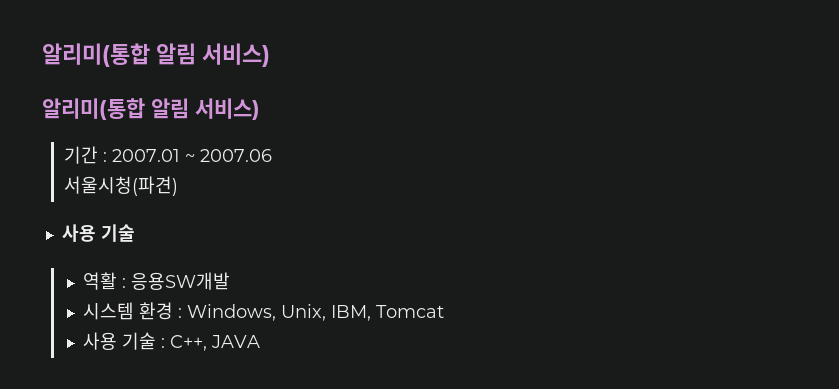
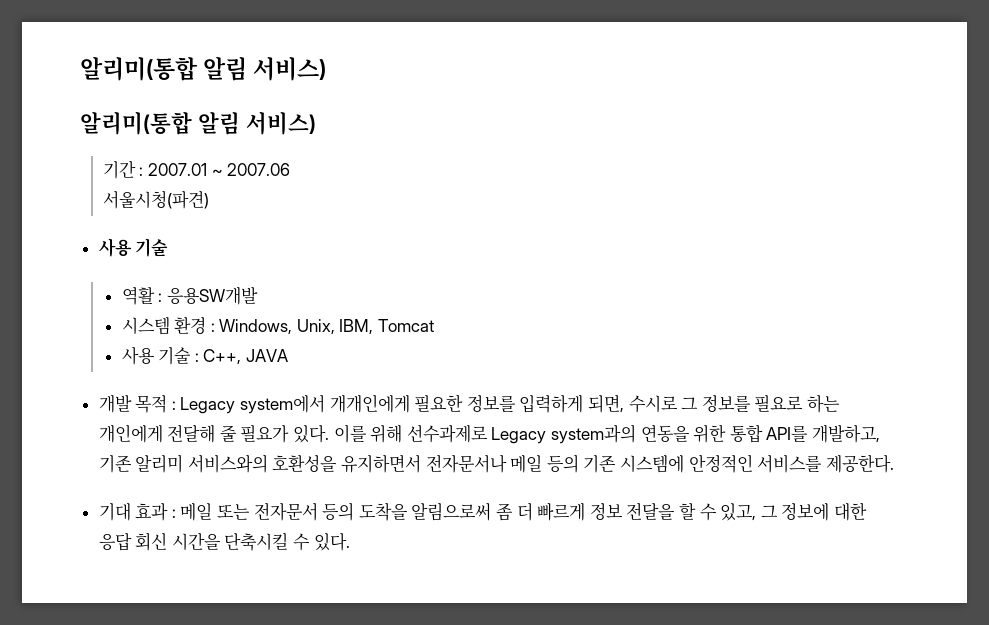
+ 개발 목적 : Legacy system에서 개개인에게 필요한 정보를 입력하게 되면, 수시로 그 정보를 필요로 하는 개인에게 전달해 줄 필요가 있다. 이를 위해 선수과제로 Legacy system과의 연동을 위한 통합 API를 개발하고, 기존 알리미 서비스와의 호환성을 유지하면서 전자문서나 메일 등의 기존 시스템에 안정적인 서비스를 제공한다.
+ 기대 효과 : 메일 또는 전자문서 등의 도착을 알림으로써 좀 더 빠르게 정보 전달을 할 수 있고, 그 정보에 대한 응답 회신 시간을 단축시킬 수 있다.

